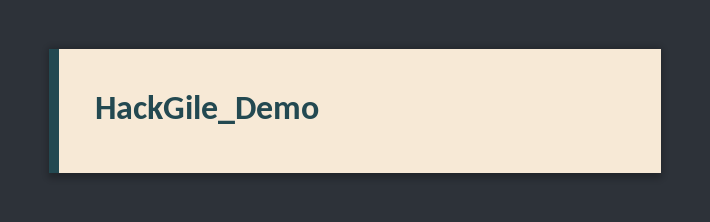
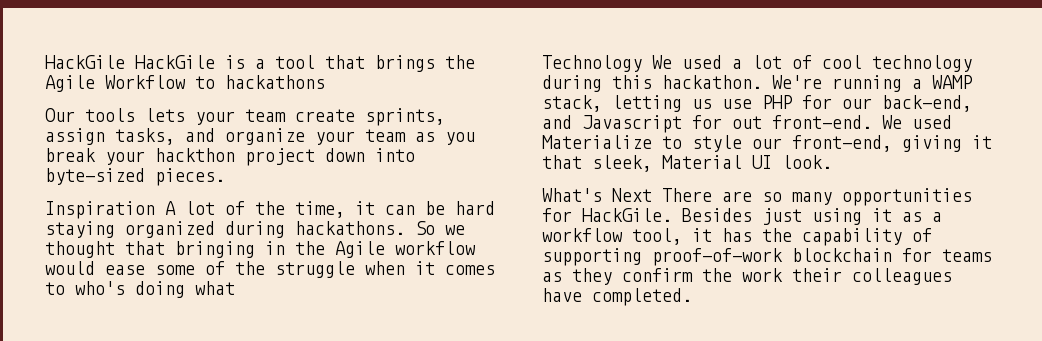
- HackGile_Demo
+ HackGile HackGile is a tool that brings the Agile Workflow to hackathons
+ Our tools lets your team create sprints, assign tasks, and organize your team as you break your hackthon project down into byte-sized pieces.
+ Inspiration A lot of the time, it can be hard staying organized during hackathons. So we thought that bringing in the Agile workflow would ease some of the struggle when it comes to who's doing what
+ Technology We used a lot of cool technology during this hackathon. We're running a WAMP stack, letting us use PHP for our back-end, and Javascript for out front-end. We used Materialize to style our front-end, giving it that sleek, Material UI look.
+ What's Next There are so many opportunities for HackGile. Besides just using it as a workflow tool, it has the capability of supporting proof-of-work blockchain for teams as they confirm the work their colleagues have completed.

